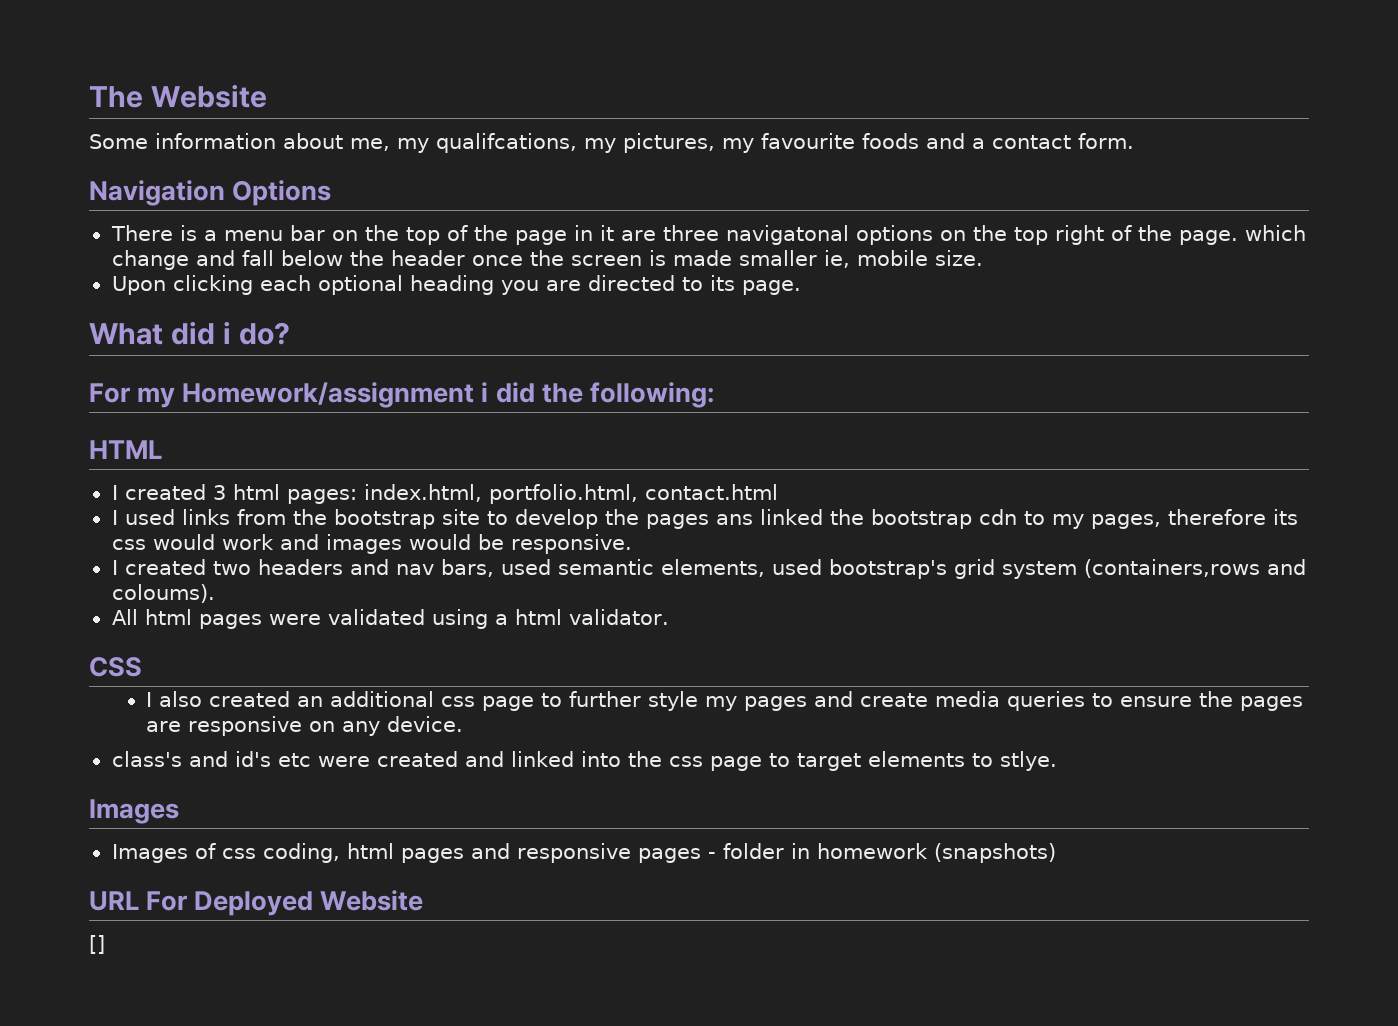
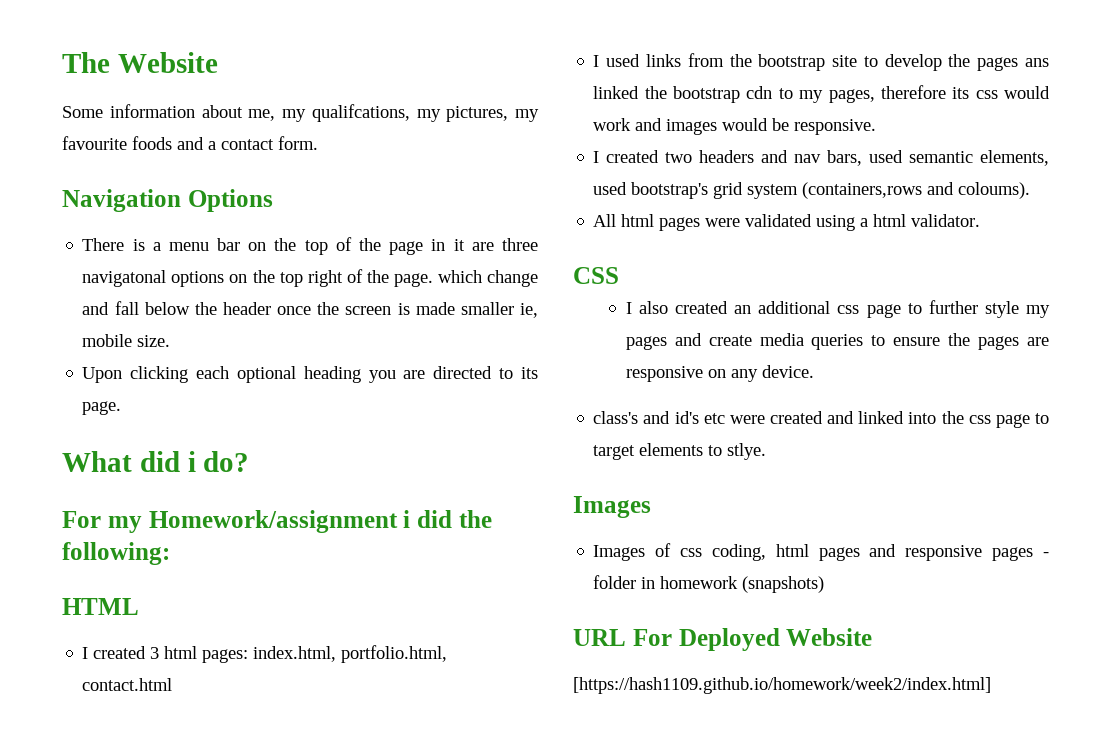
- []
+ [https://hash1109.github.io/homework/week2/index.html]

